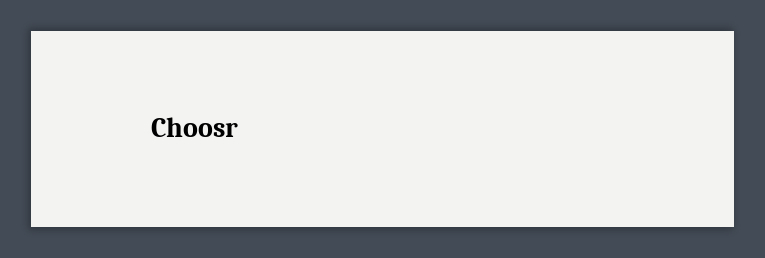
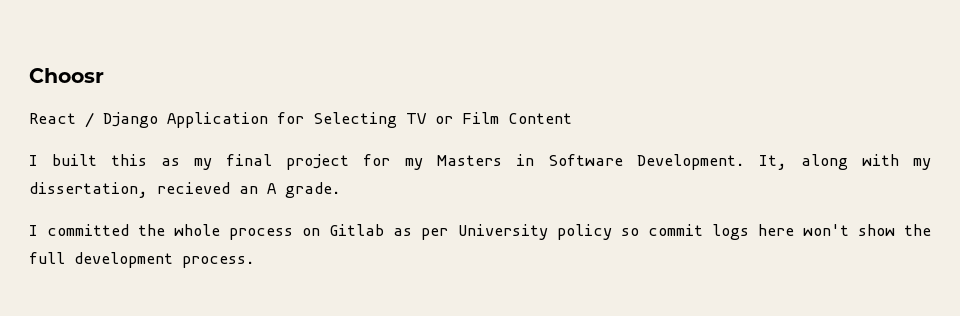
+ React / Django Application for Selecting TV or Film Content
+ I built this as my final project for my Masters in Software Development. It, along with my dissertation, recieved an A grade.
+ I committed the whole process on Gitlab as per University policy so commit logs here won't show the full development process.

